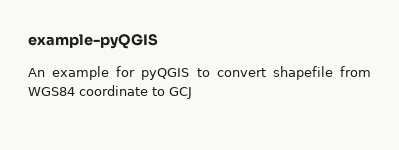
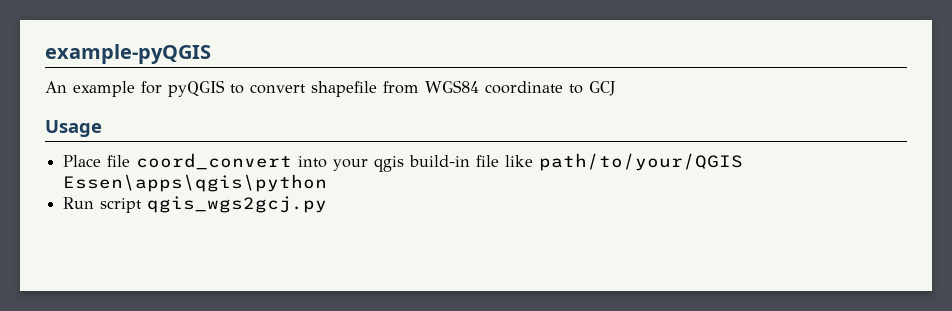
+ Usage
+ Place file coord_convert into your qgis build-in file like path/to/your/QGIS Essen\apps\qgis\python
+ Run script qgis_wgs2gcj.py

